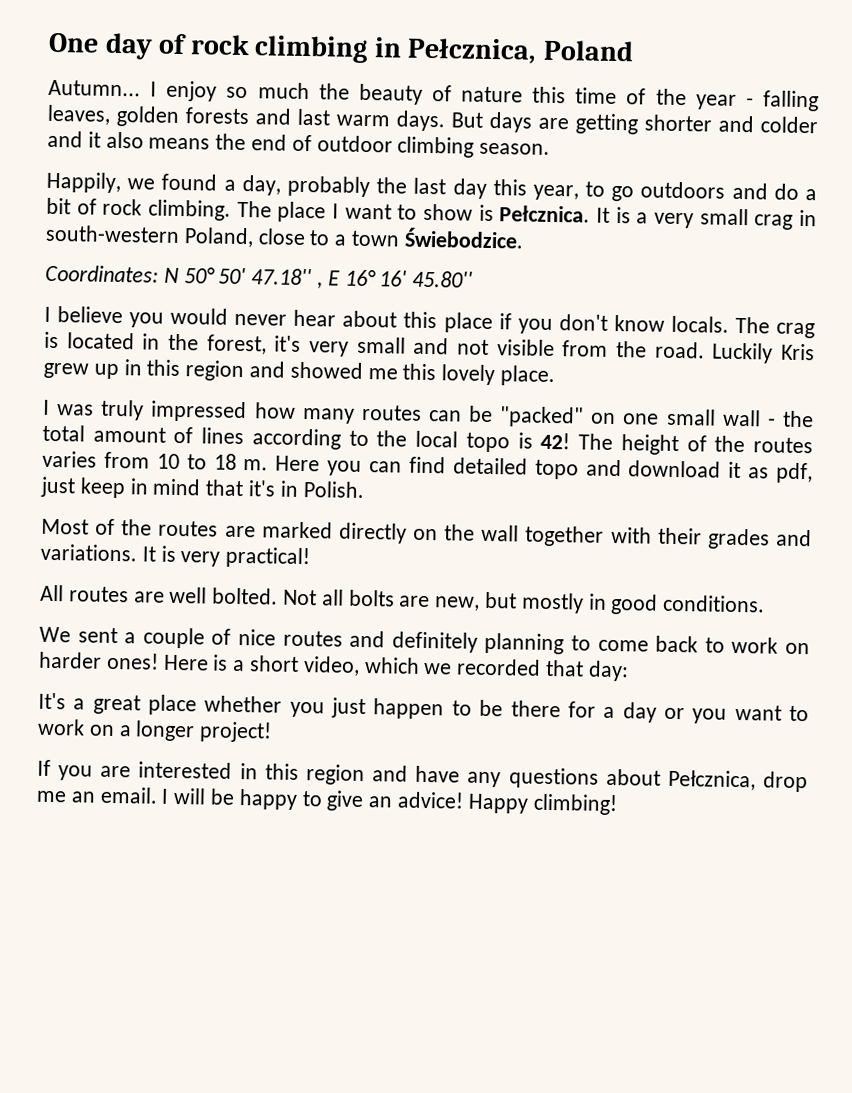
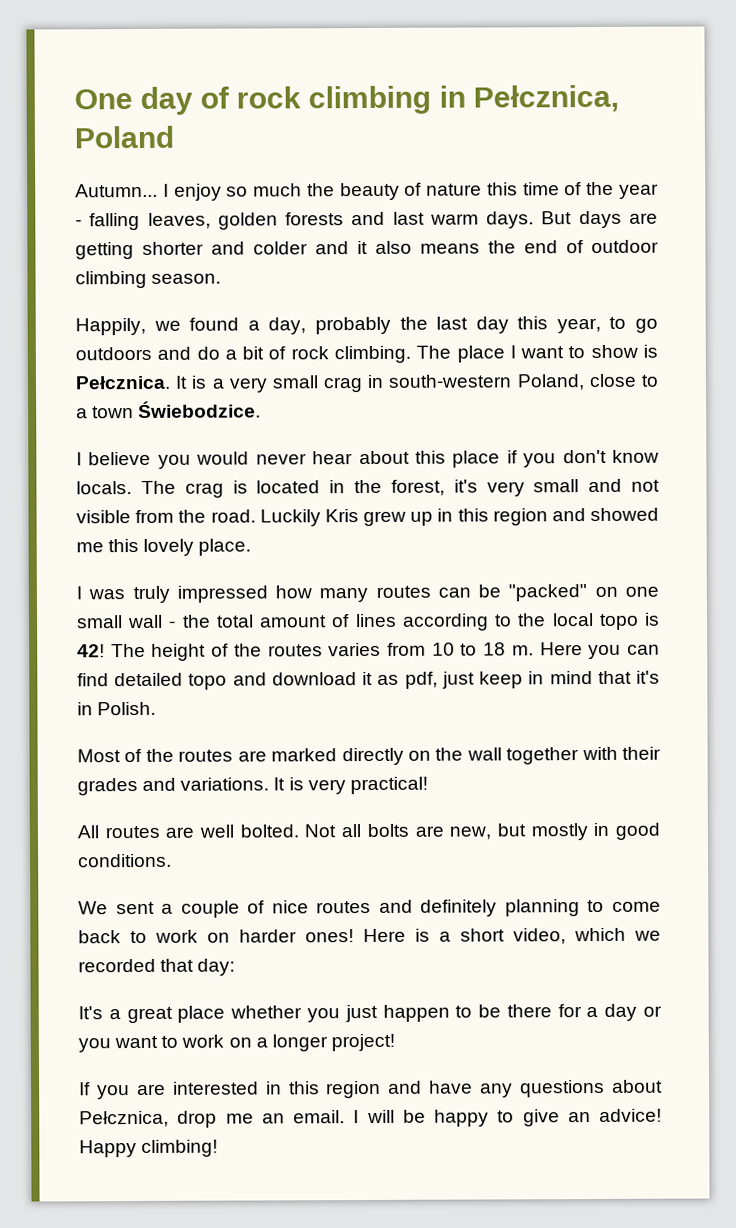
- Coordinates: N 50° 50' 47.18'' , E 16° 16' 45.80''

